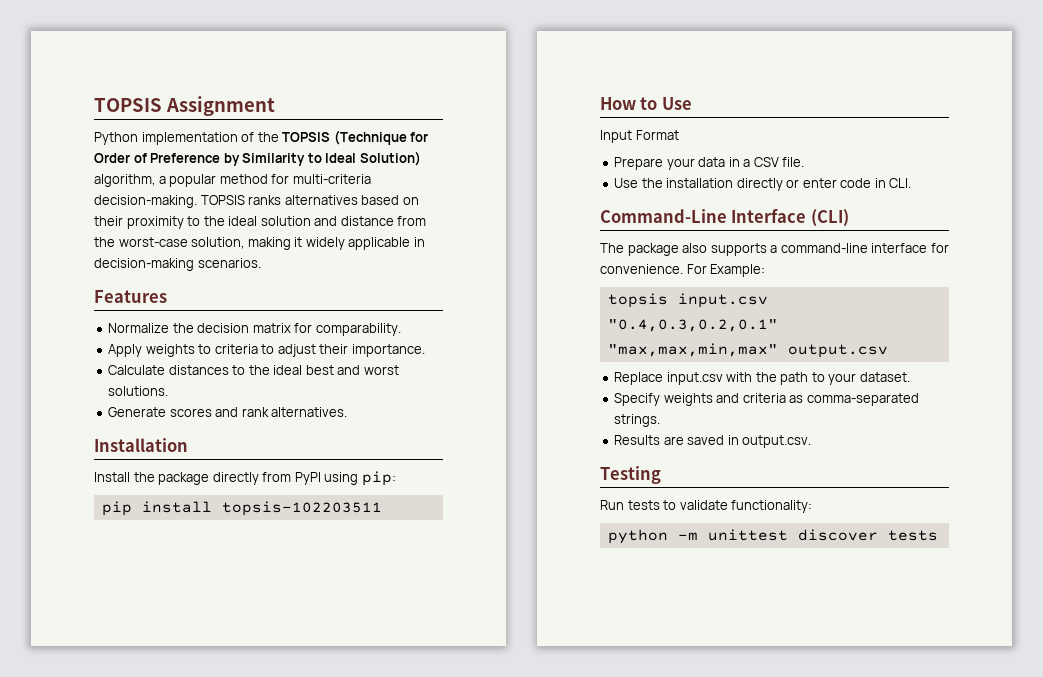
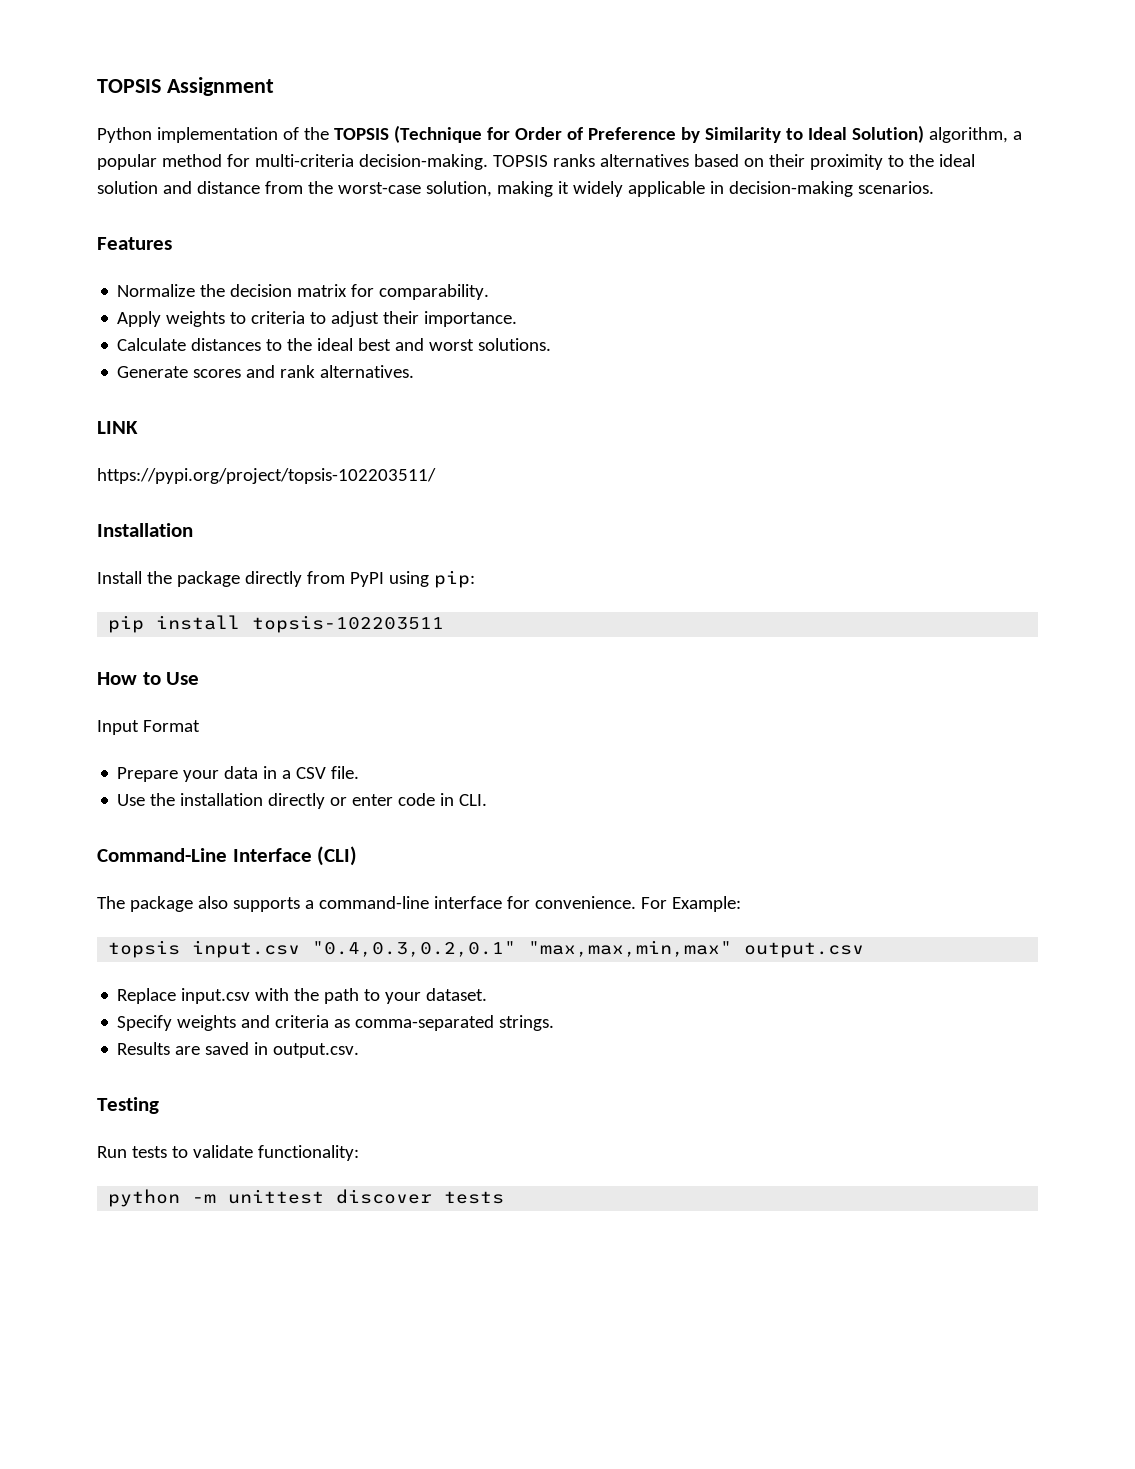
+ LINK
+ https://pypi.org/project/topsis-102203511/

